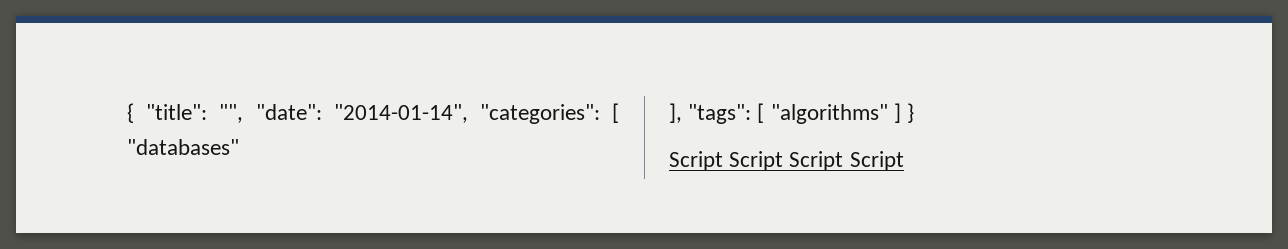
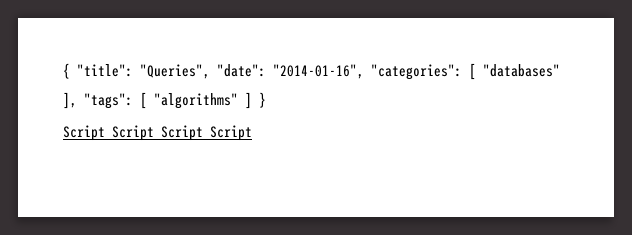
- { "title": "", "date": "2014-01-14", "categories": [ "databases"
+ { "title": "Queries", "date": "2014-01-16", "categories": [ "databases"

